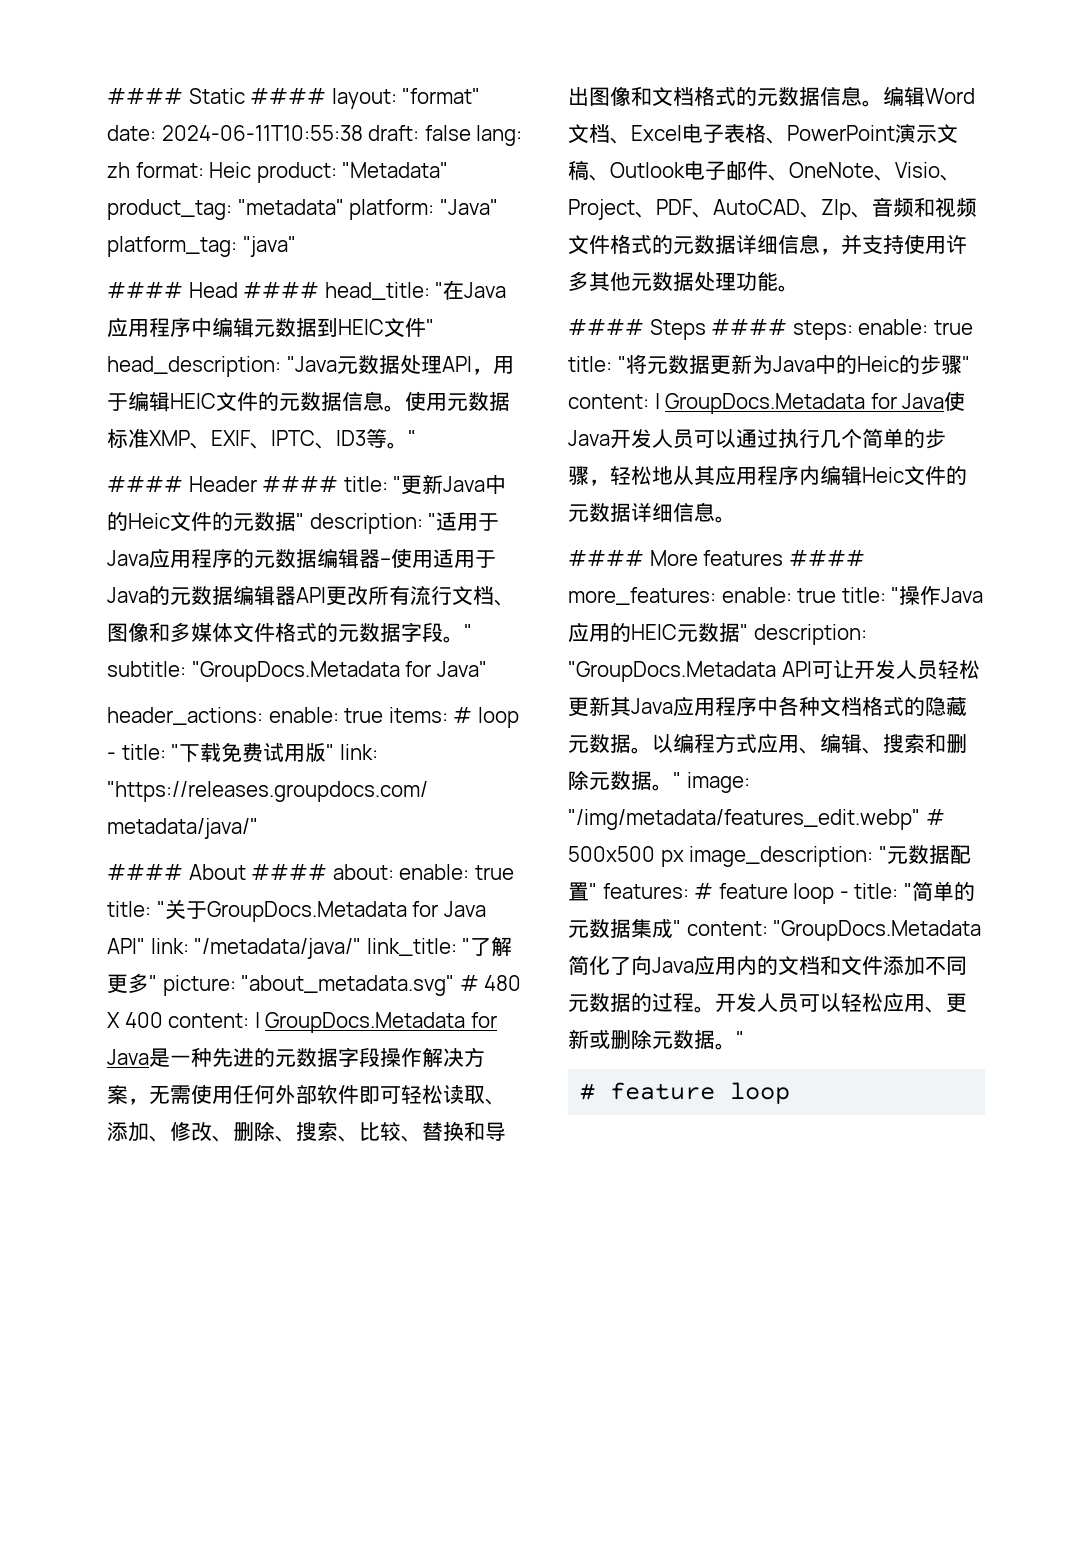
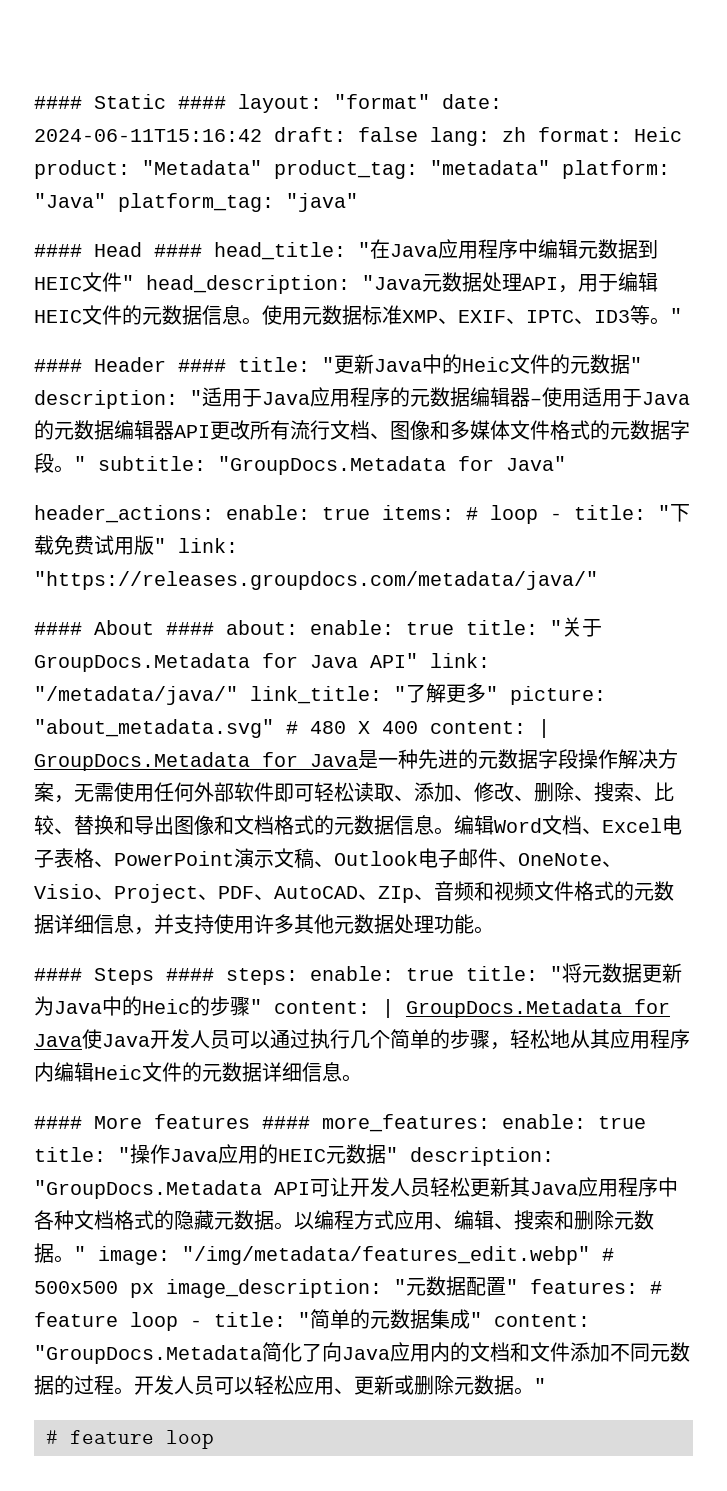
- #### Static #### layout: "format" date: 2024-06-11T10:55:38 draft: false lang: zh format: Heic product: "Metadata" product_tag: "metadata" platform: "Java" platform_tag: "java"
+ #### Static #### layout: "format" date: 2024-06-11T15:16:42 draft: false lang: zh format: Heic product: "Metadata" product_tag: "metadata" platform: "Java" platform_tag: "java"

